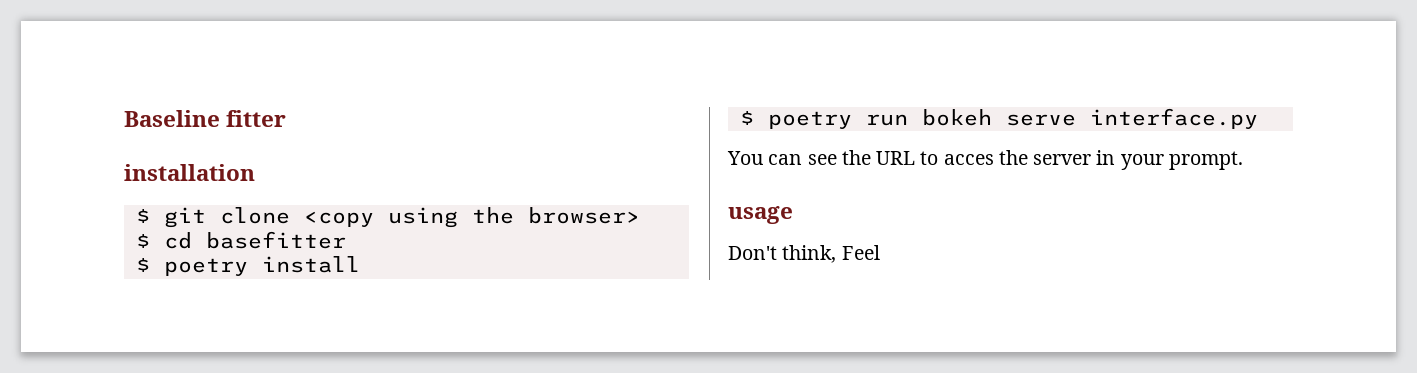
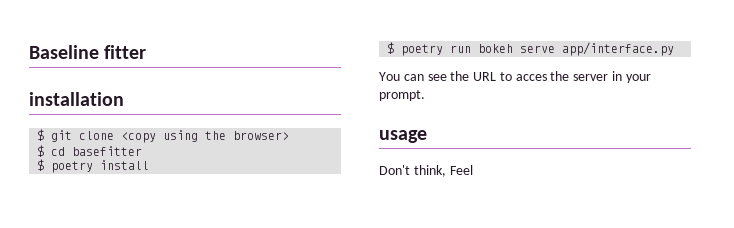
- $ poetry run bokeh serve interface.py
+ $ poetry run bokeh serve app/interface.py

